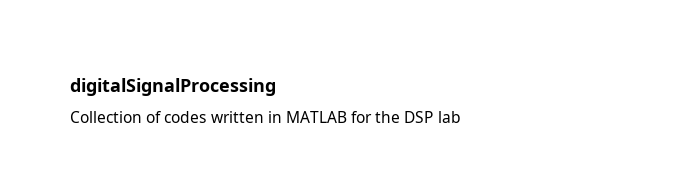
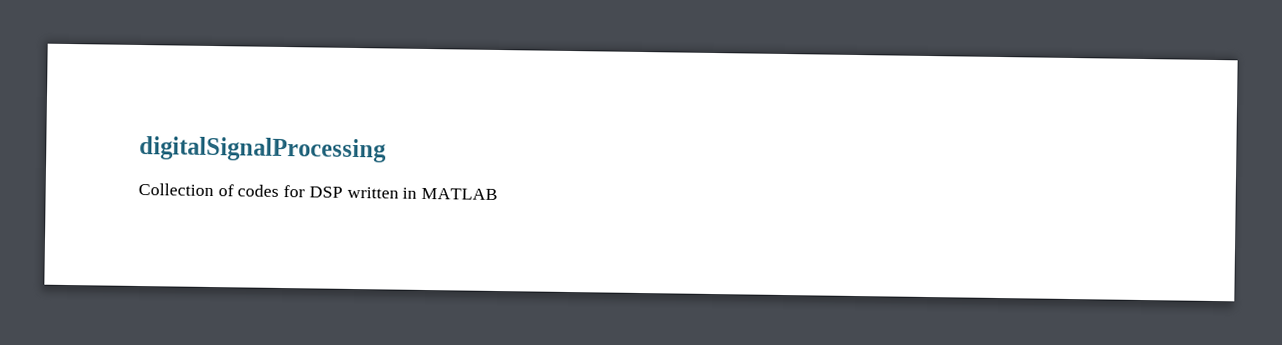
- Collection of codes written in MATLAB for the DSP lab
+ Collection of codes for DSP written in MATLAB

